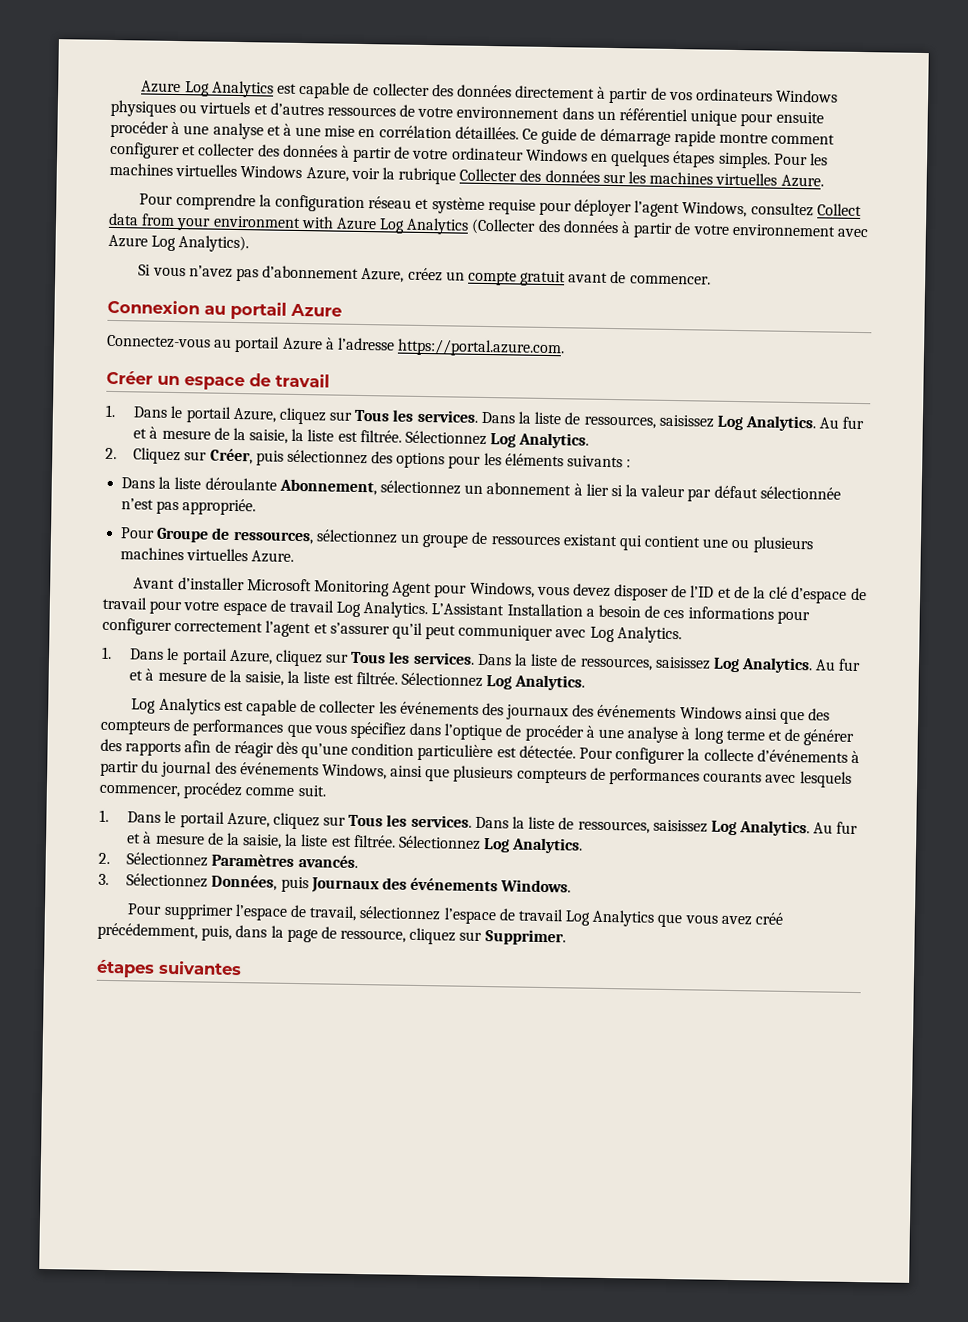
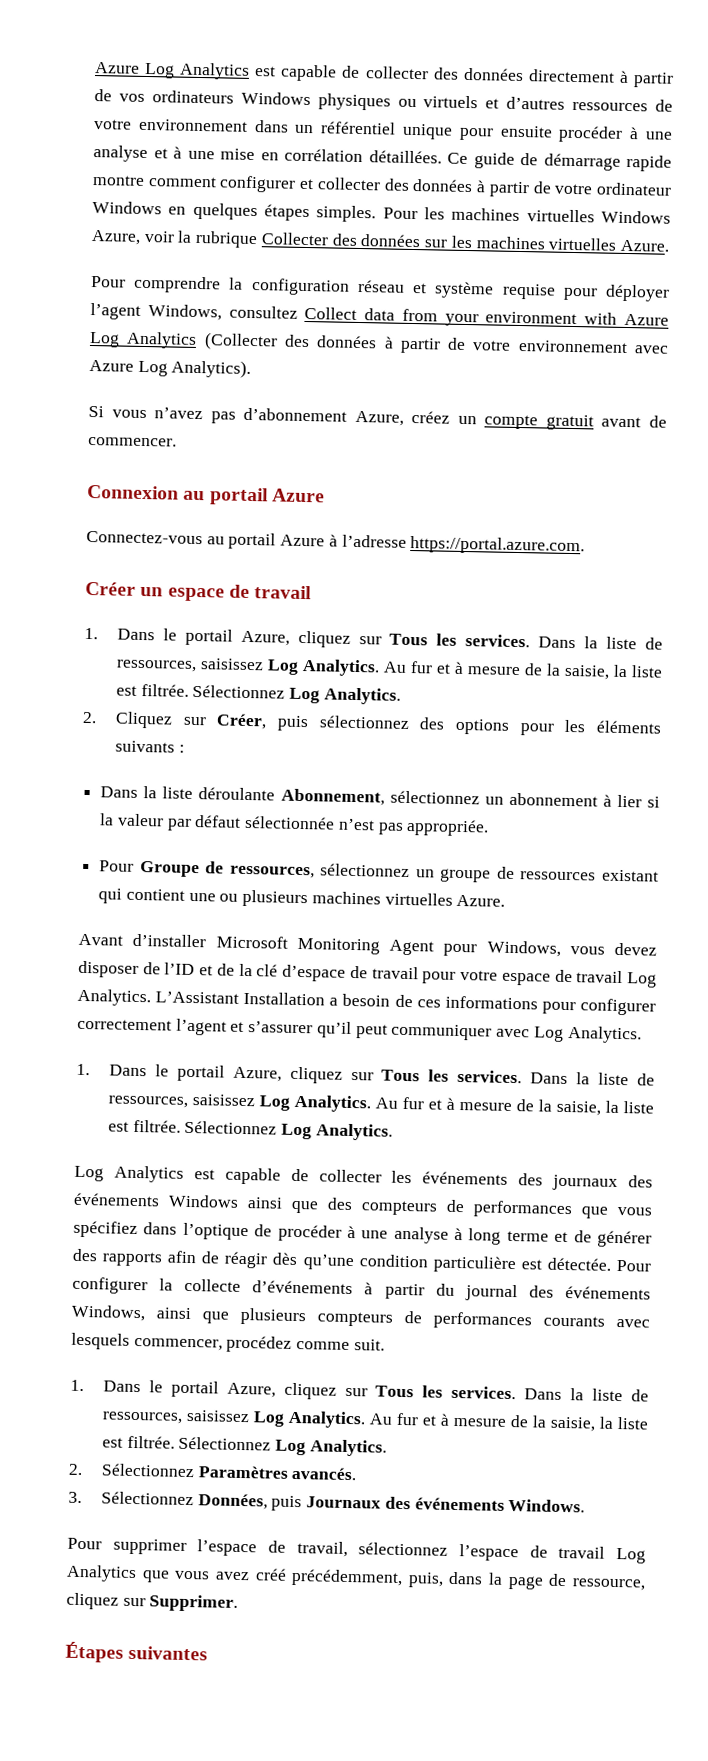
- étapes suivantes
+ Étapes suivantes

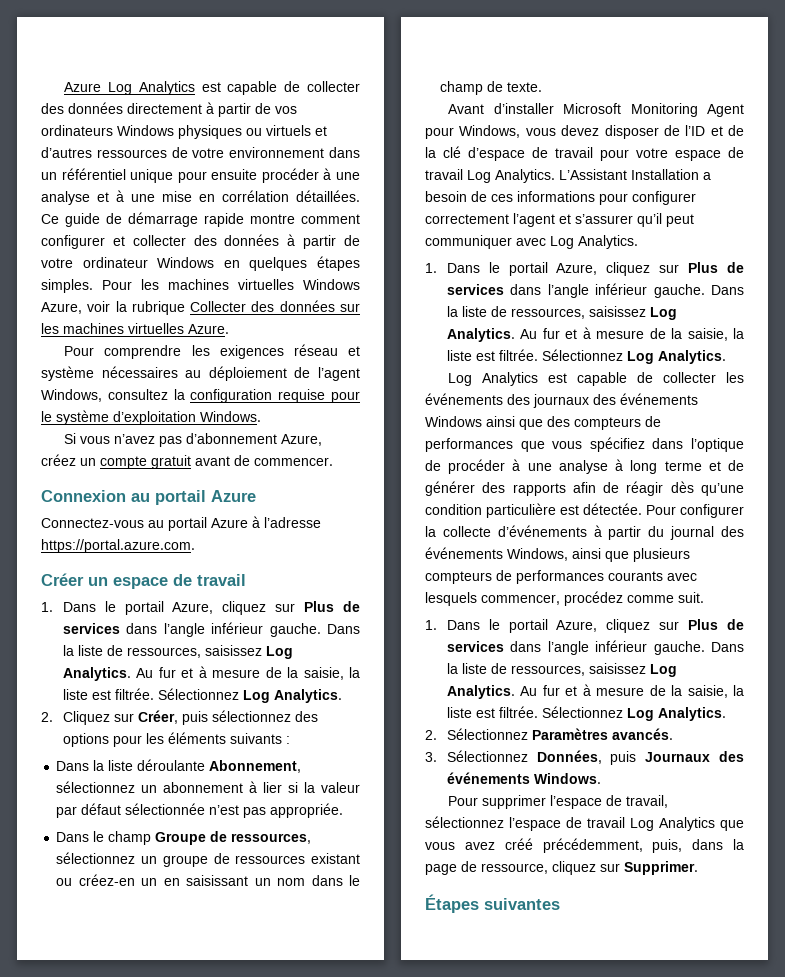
- Pour comprendre la configuration réseau et système requise pour déployer l’agent Windows, consultez Collect data from your environment with Azure Log Analytics (Collecter des données à partir de votre environnement avec Azure Log Analytics).
+ Pour comprendre les exigences réseau et système nécessaires au déploiement de l’agent Windows, consultez la configuration requise pour le système d’exploitation Windows.
  Créer un espace de travail
- 1. Dans le portail Azure, cliquez sur Tous les services.
+ 1. Dans le portail Azure, cliquez sur Plus de services dans l’angle inférieur gauche.
- Pour Groupe de ressources, sélectionnez un groupe de ressources existant qui contient une ou plusieurs machines virtuelles Azure.
+ Dans le champ Groupe de ressources, sélectionnez un groupe de ressources existant ou créez-en un en saisissant un nom dans le champ de texte.
  L’Assistant Installation a besoin de ces informations pour configurer correctement l’agent et s’assurer qu’il peut communiquer avec Log Analytics.
- 1. Dans le portail Azure, cliquez sur Tous les services.
+ 1. Dans le portail Azure, cliquez sur Plus de services dans l’angle inférieur gauche.
  Pour configurer la collecte d’événements à partir du journal des événements Windows, ainsi que plusieurs compteurs de performances courants avec lesquels commencer, procédez comme suit.
- 1. Dans le portail Azure, cliquez sur Tous les services.
+ 1. Dans le portail Azure, cliquez sur Plus de services dans l’angle inférieur gauche.

